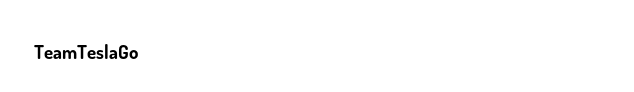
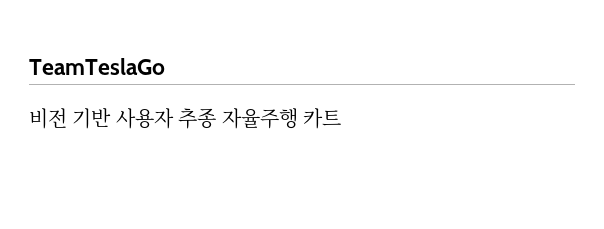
+ 비전 기반 사용자 추종 자율주행 카트

